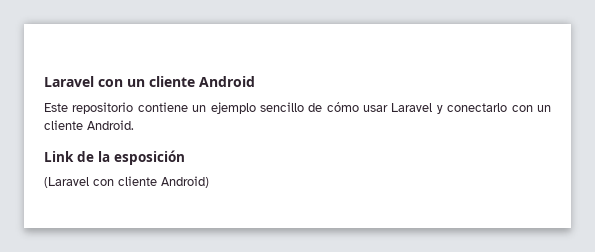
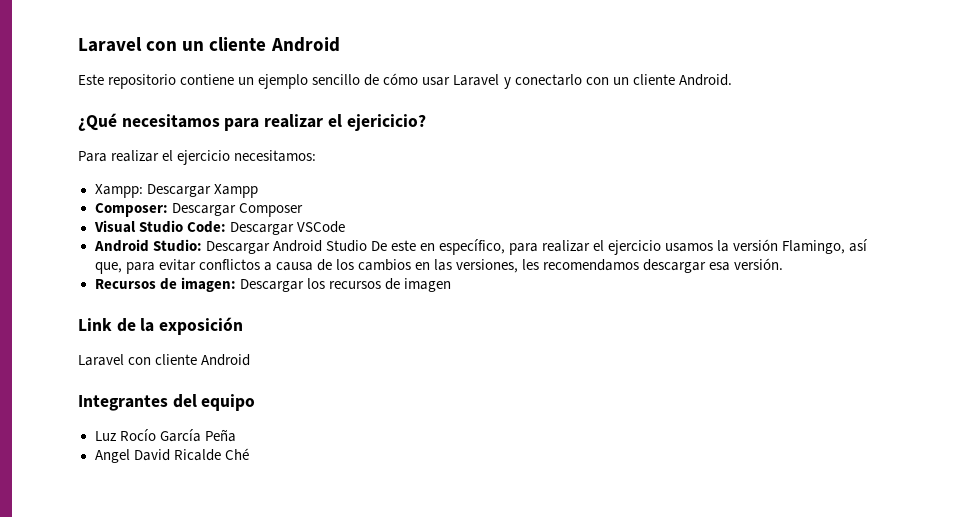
- Link de la esposición
- (Laravel con cliente Android)
+ ¿Qué necesitamos para realizar el ejericicio?
+ Para realizar el ejercicio necesitamos:
+ Xampp: Descargar Xampp
+ Composer: Descargar Composer
+ Visual Studio Code: Descargar VSCode
+ Android Studio: Descargar Android Studio De este en específico, para realizar el ejercicio usamos la versión Flamingo, así que, para evitar conflictos a causa de los cambios en las versiones, les recomendamos descargar esa versión.
+ Recursos de imagen: Descargar los recursos de imagen
+ Link de la exposición
+ Laravel con cliente Android
+ Integrantes del equipo
+ Luz Rocío García Peña
+ Angel David Ricalde Ché

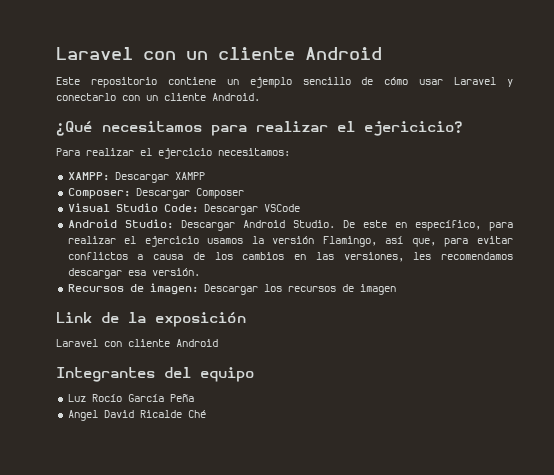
- Xampp: Descargar Xampp
+ XAMPP: Descargar XAMPP
- Android Studio: Descargar Android Studio De este en específico, para realizar el ejercicio usamos la versión Flamingo, así que, para evitar conflictos a causa de los cambios en las versiones, les recomendamos descargar esa versión.
+ Android Studio: Descargar Android Studio. De este en específico, para realizar el ejercicio usamos la versión Flamingo, así que, para evitar conflictos a causa de los cambios en las versiones, les recomendamos descargar esa versión.

